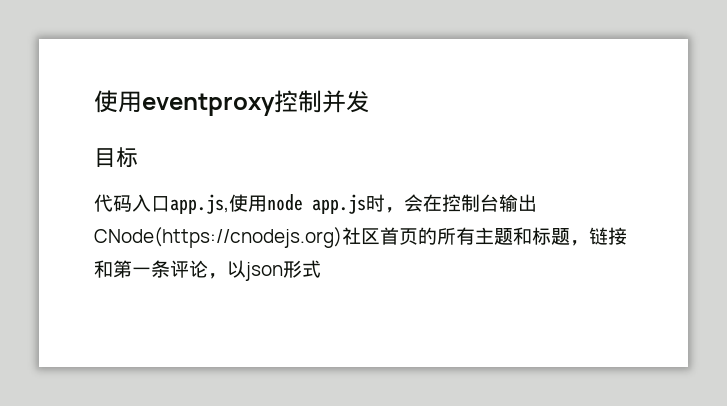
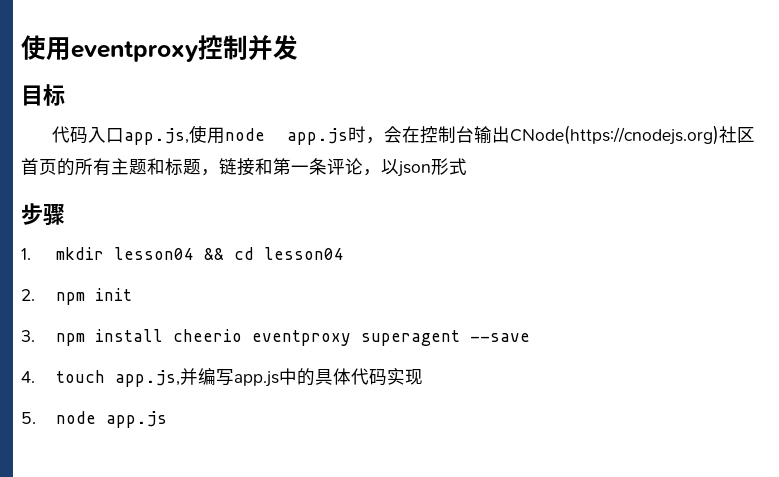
+ 步骤
+ 1. mkdir lesson04 && cd lesson04
+ 2. npm init
+ 3. npm install cheerio eventproxy superagent --save
+ 4. touch app.js,并编写app.js中的具体代码实现
+ 5. node app.js

